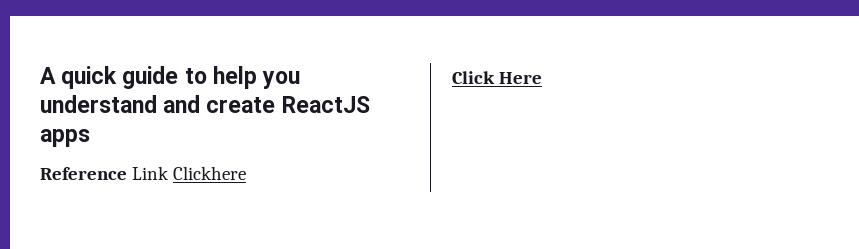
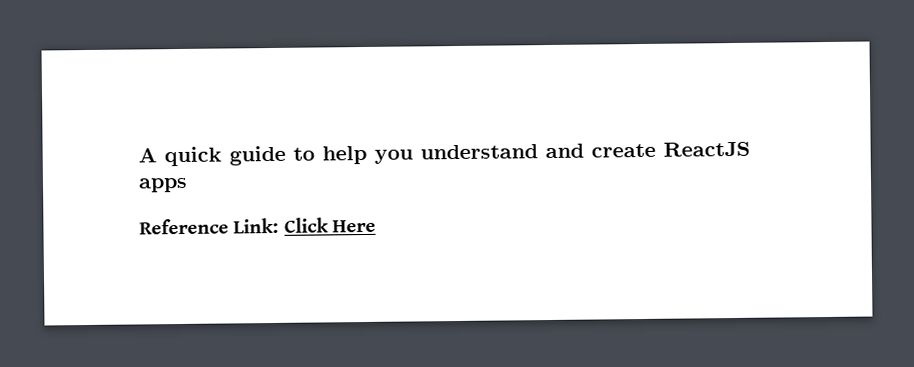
- Reference Link Clickhere
- Click Here
+ Reference Link: Click Here

